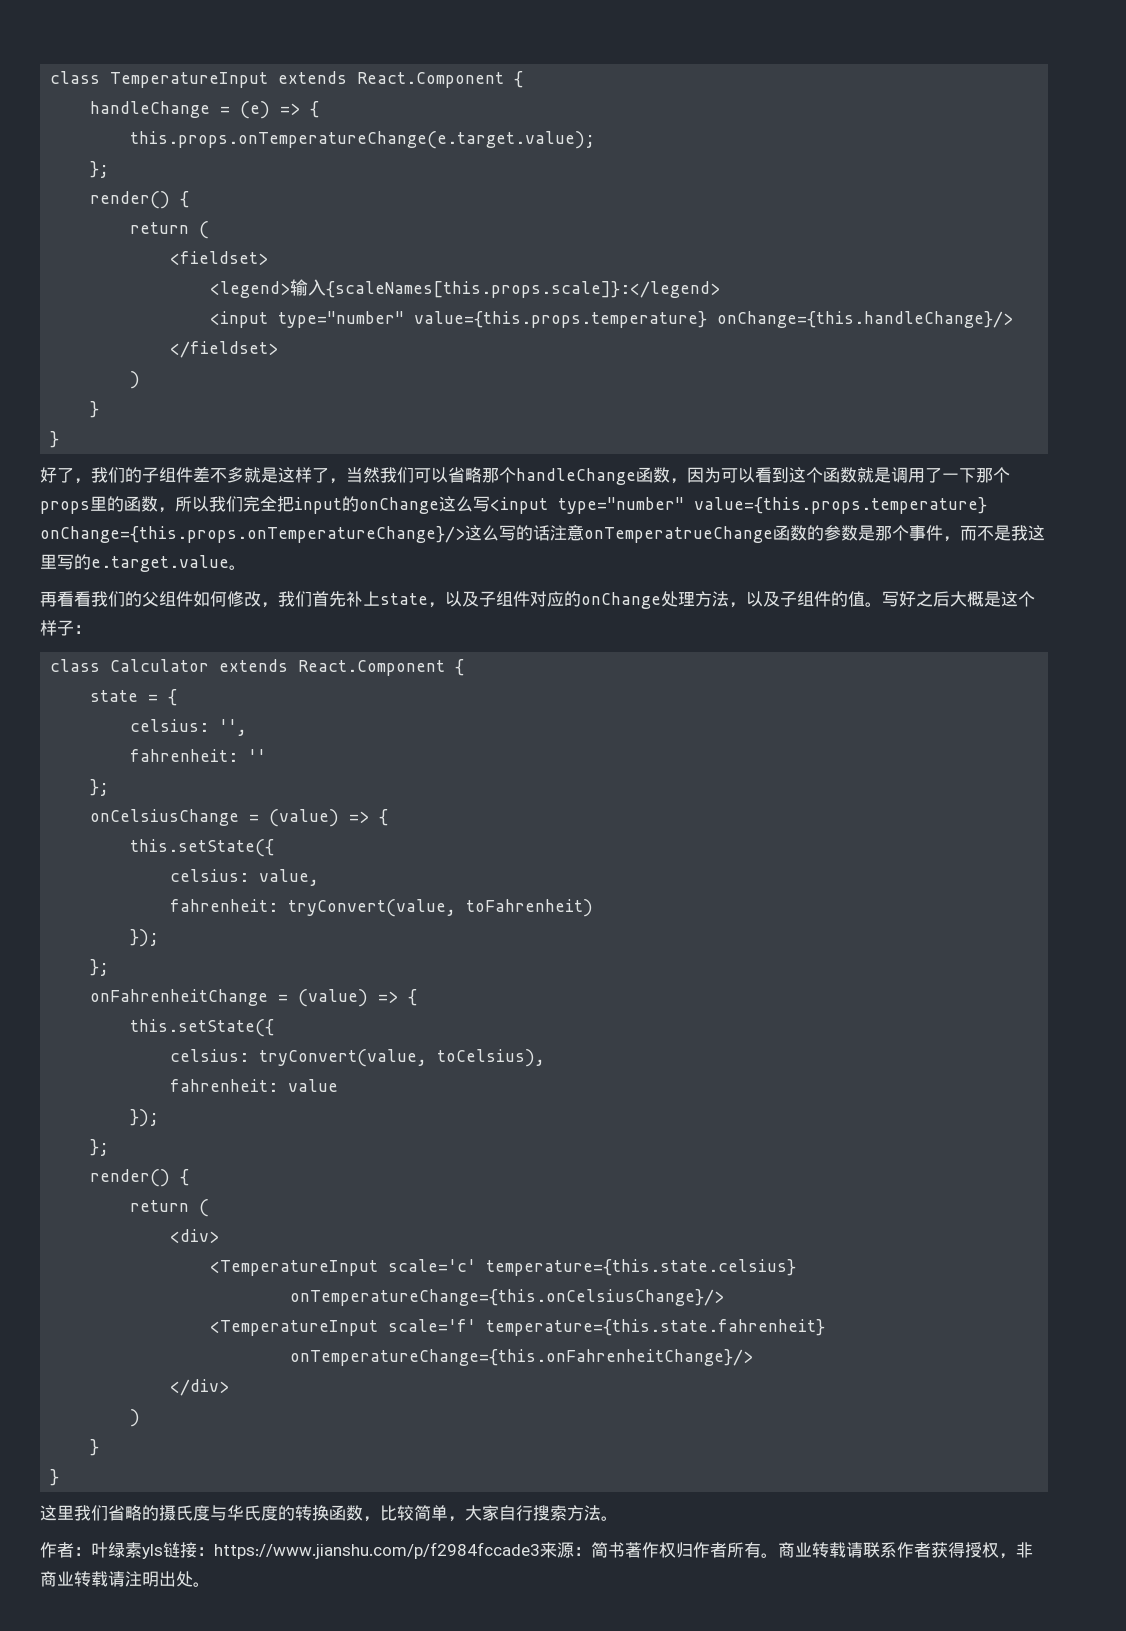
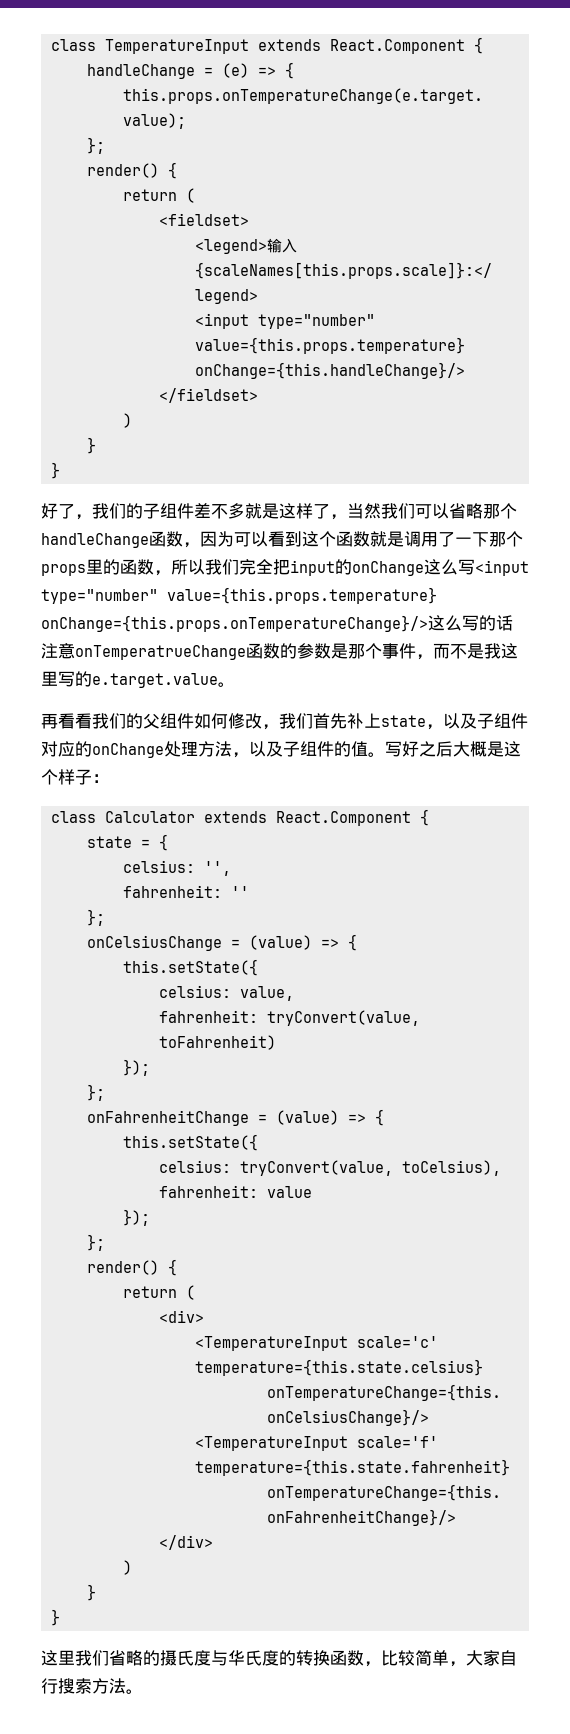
- 作者：叶绿素yls链接：https://www.jianshu.com/p/f2984fccade3来源：简书著作权归作者所有。商业转载请联系作者获得授权，非商业转载请注明出处。

